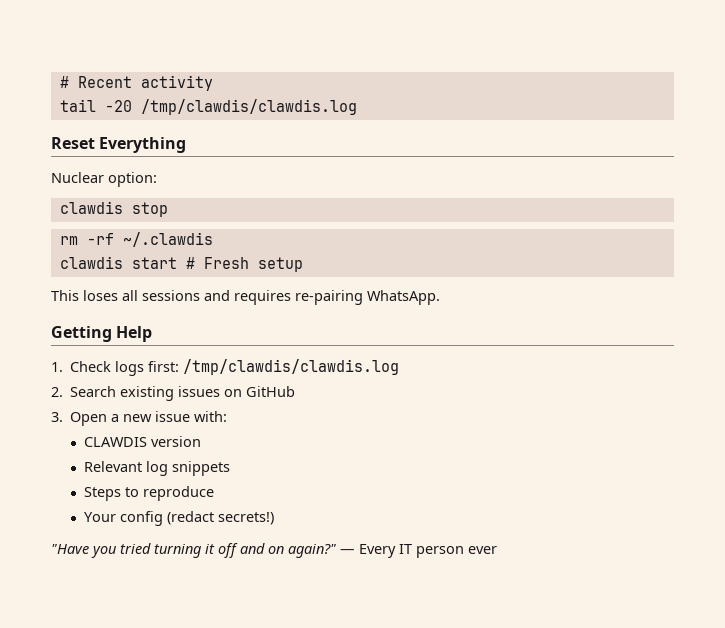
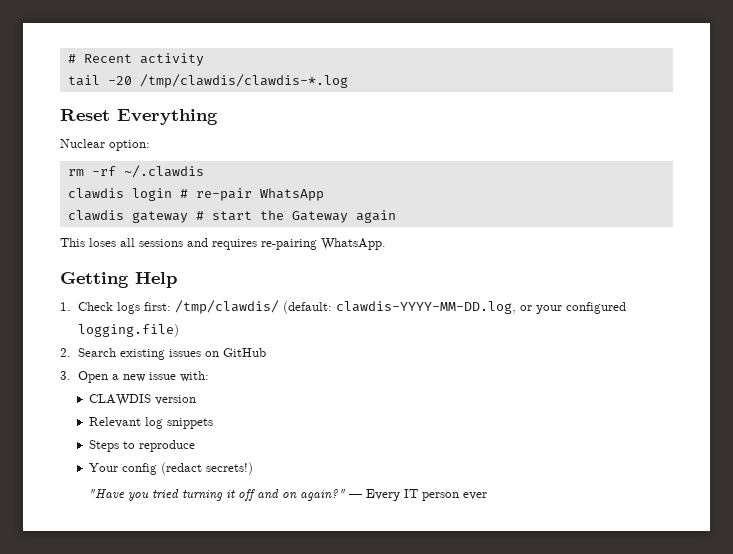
- tail -20 /tmp/clawdis/clawdis.log
+ tail -20 /tmp/clawdis/clawdis-*.log
- clawdis stop
- clawdis start # Fresh setup
+ clawdis login # re-pair WhatsApp
+ clawdis gateway # start the Gateway again
- 1. Check logs first: /tmp/clawdis/clawdis.log
+ 1. Check logs first: /tmp/clawdis/ (default: clawdis-YYYY-MM-DD.log, or your configured logging.file)

